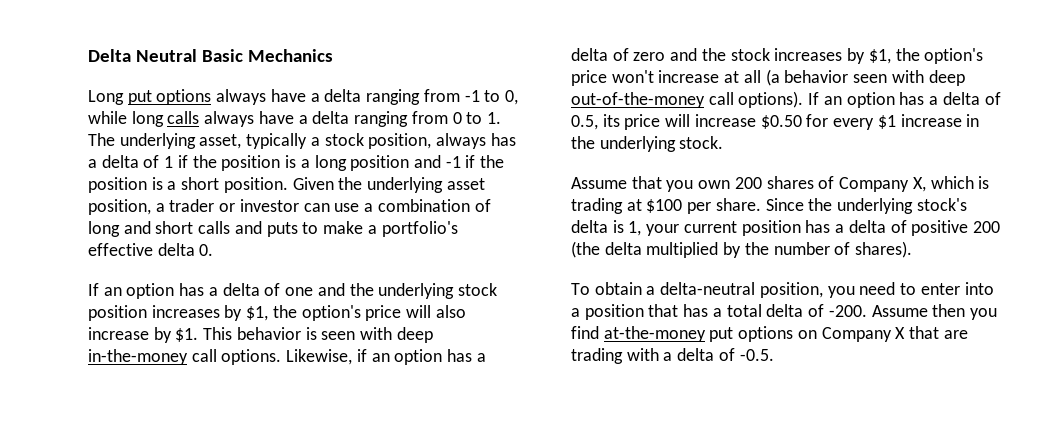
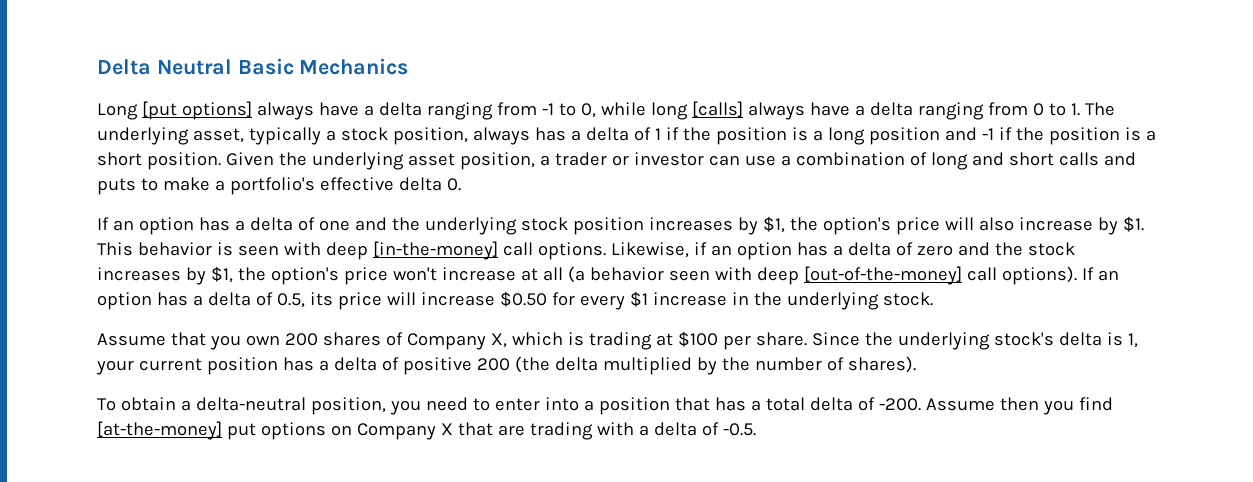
- Long put options always have a delta ranging from -1 to 0, while long calls always have a delta ranging from 0 to 1. The underlying asset, typically a stock position, always has a delta of 1 if the position is a long position and -1 if the position is a short position.
+ Long [put options] always have a delta ranging from -1 to 0, while long [calls] always have a delta ranging from 0 to 1. The underlying asset, typically a stock position, always has a delta of 1 if the position is a long position and -1 if the position is a short position.
- This behavior is seen with deep in-the-money call options.
+ This behavior is seen with deep [in-the-money] call options.
- Likewise, if an option has a delta of zero and the stock increases by $1, the option's price won't increase at all (a behavior seen with deep out-of-the-money call options).
+ Likewise, if an option has a delta of zero and the stock increases by $1, the option's price won't increase at all (a behavior seen with deep [out-of-the-money] call options).
- Assume then you find at-the-money put options on Company X that are trading with a delta of -0.5.
+ Assume then you find [at-the-money] put options on Company X that are trading with a delta of -0.5.

